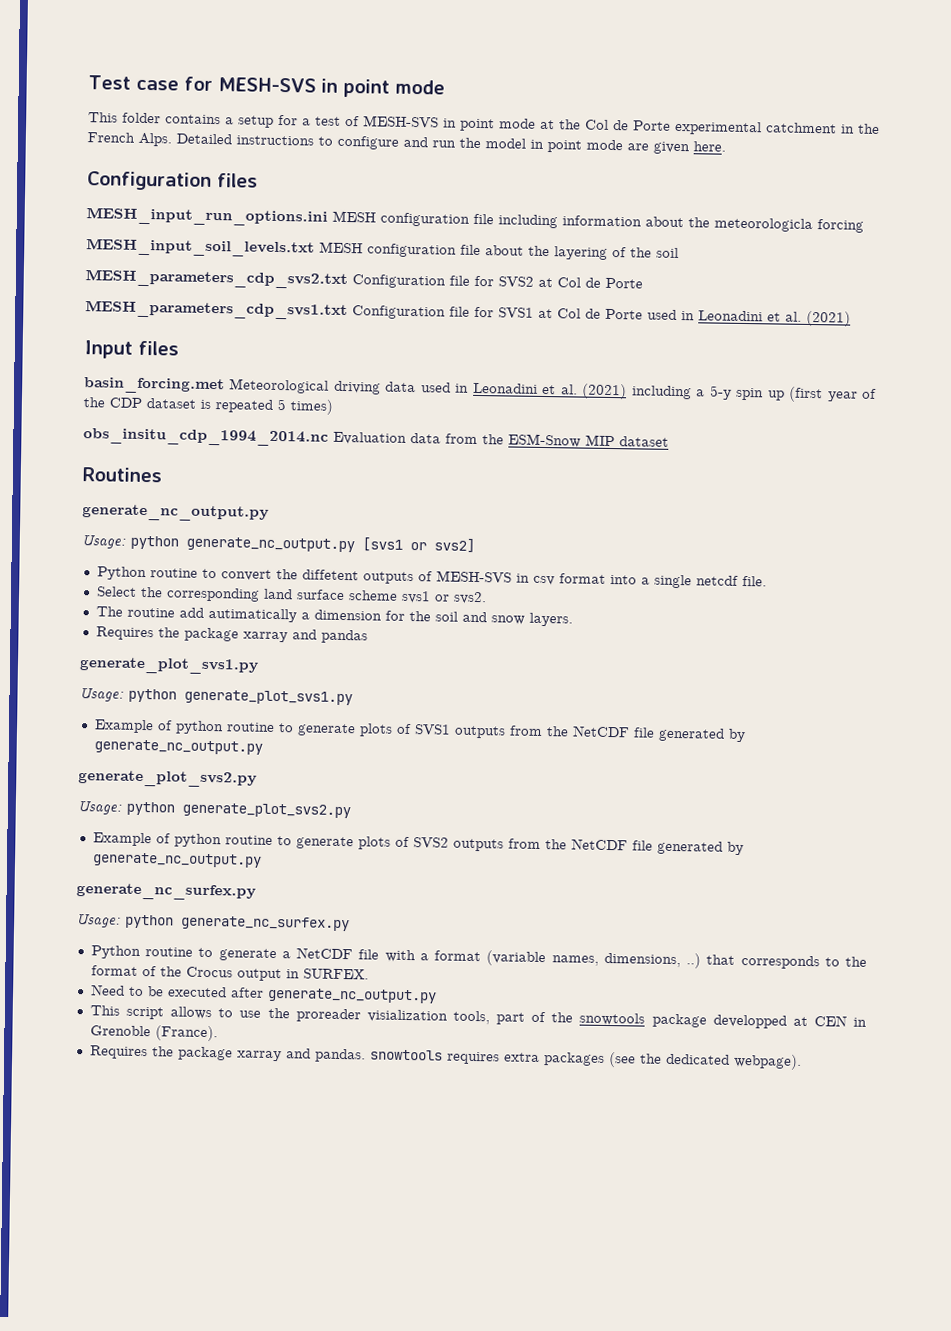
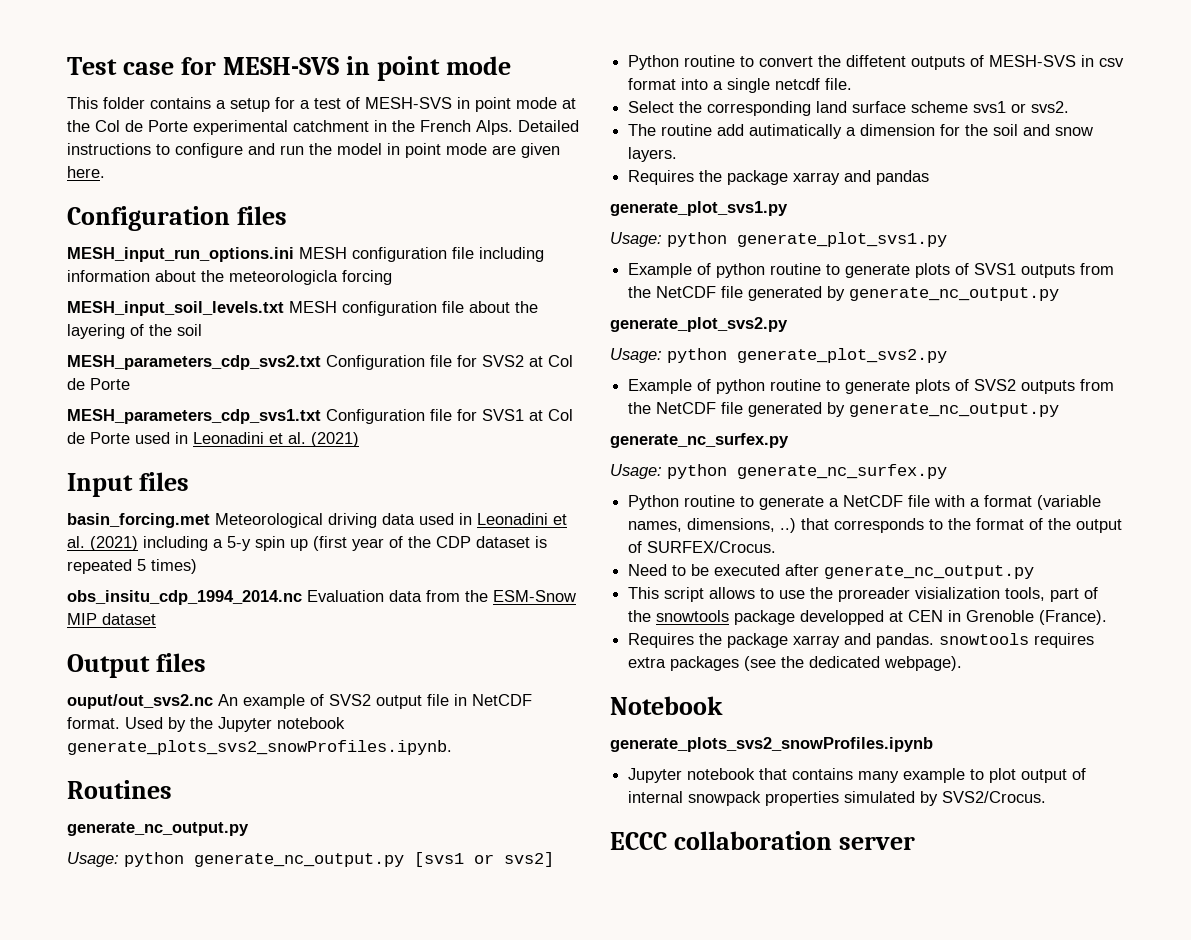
+ Output files
+ ouput/out_svs2.nc An example of SVS2 output file in NetCDF format. Used by the Jupyter notebook generate_plots_svs2_snowProfiles.ipynb.
- Python routine to generate a NetCDF file with a format (variable names, dimensions, ..) that corresponds to the format of the Crocus output in SURFEX.
+ Python routine to generate a NetCDF file with a format (variable names, dimensions, ..) that corresponds to the format of the output of SURFEX/Crocus.
+ Notebook
+ generate_plots_svs2_snowProfiles.ipynb
+ Jupyter notebook that contains many example to plot output of internal snowpack properties simulated by SVS2/Crocus.
+ ECCC collaboration server

